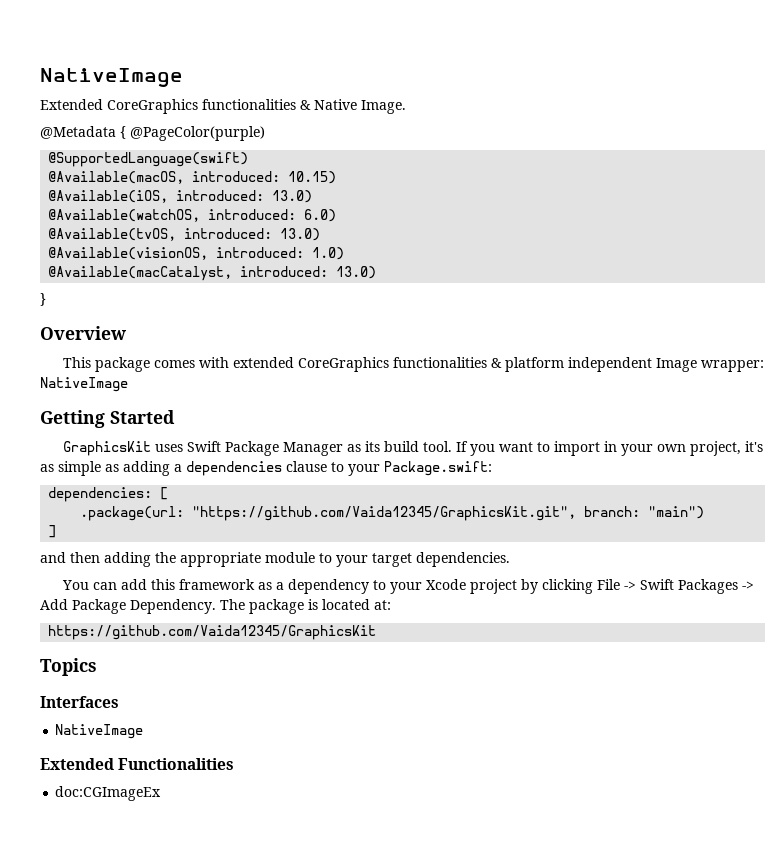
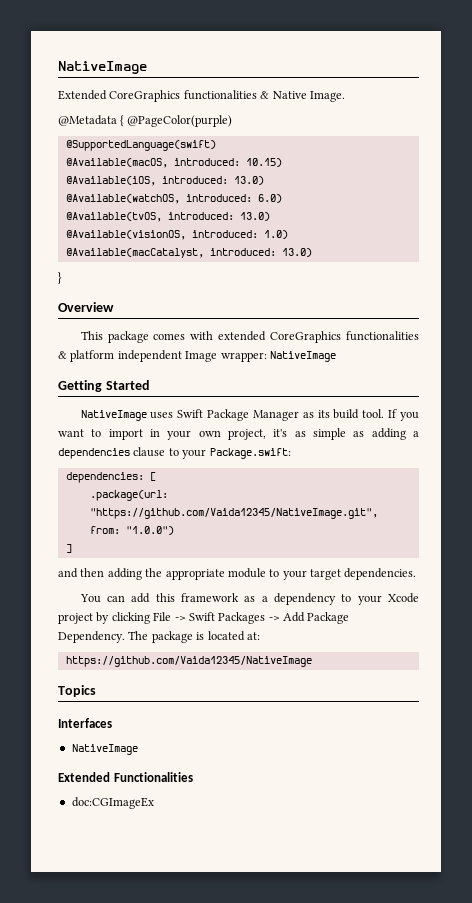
- GraphicsKit uses Swift Package Manager as its build tool.
+ NativeImage uses Swift Package Manager as its build tool.
- .package(url: "https://github.com/Vaida12345/GraphicsKit.git", branch: "main")
+ .package(url: "https://github.com/Vaida12345/NativeImage.git", from: "1.0.0")
- https://github.com/Vaida12345/GraphicsKit
+ https://github.com/Vaida12345/NativeImage

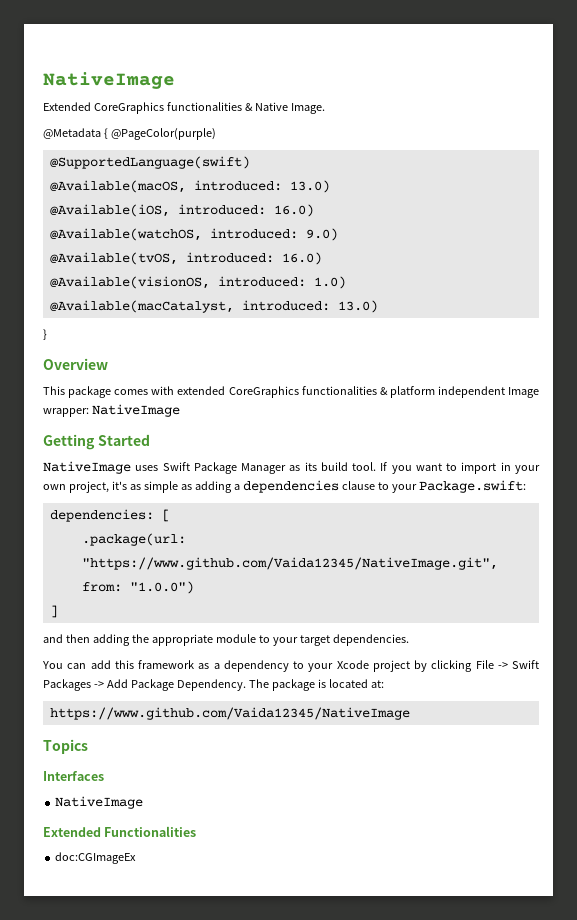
- @Available(macOS, introduced: 10.15)
+ @Available(macOS, introduced: 13.0)
- @Available(iOS, introduced: 13.0)
+ @Available(iOS, introduced: 16.0)
- @Available(watchOS, introduced: 6.0)
+ @Available(watchOS, introduced: 9.0)
- @Available(tvOS, introduced: 13.0)
+ @Available(tvOS, introduced: 16.0)
- .package(url: "https://github.com/Vaida12345/NativeImage.git", from: "1.0.0")
+ .package(url: "https://www.github.com/Vaida12345/NativeImage.git", from: "1.0.0")
- https://github.com/Vaida12345/NativeImage
+ https://www.github.com/Vaida12345/NativeImage

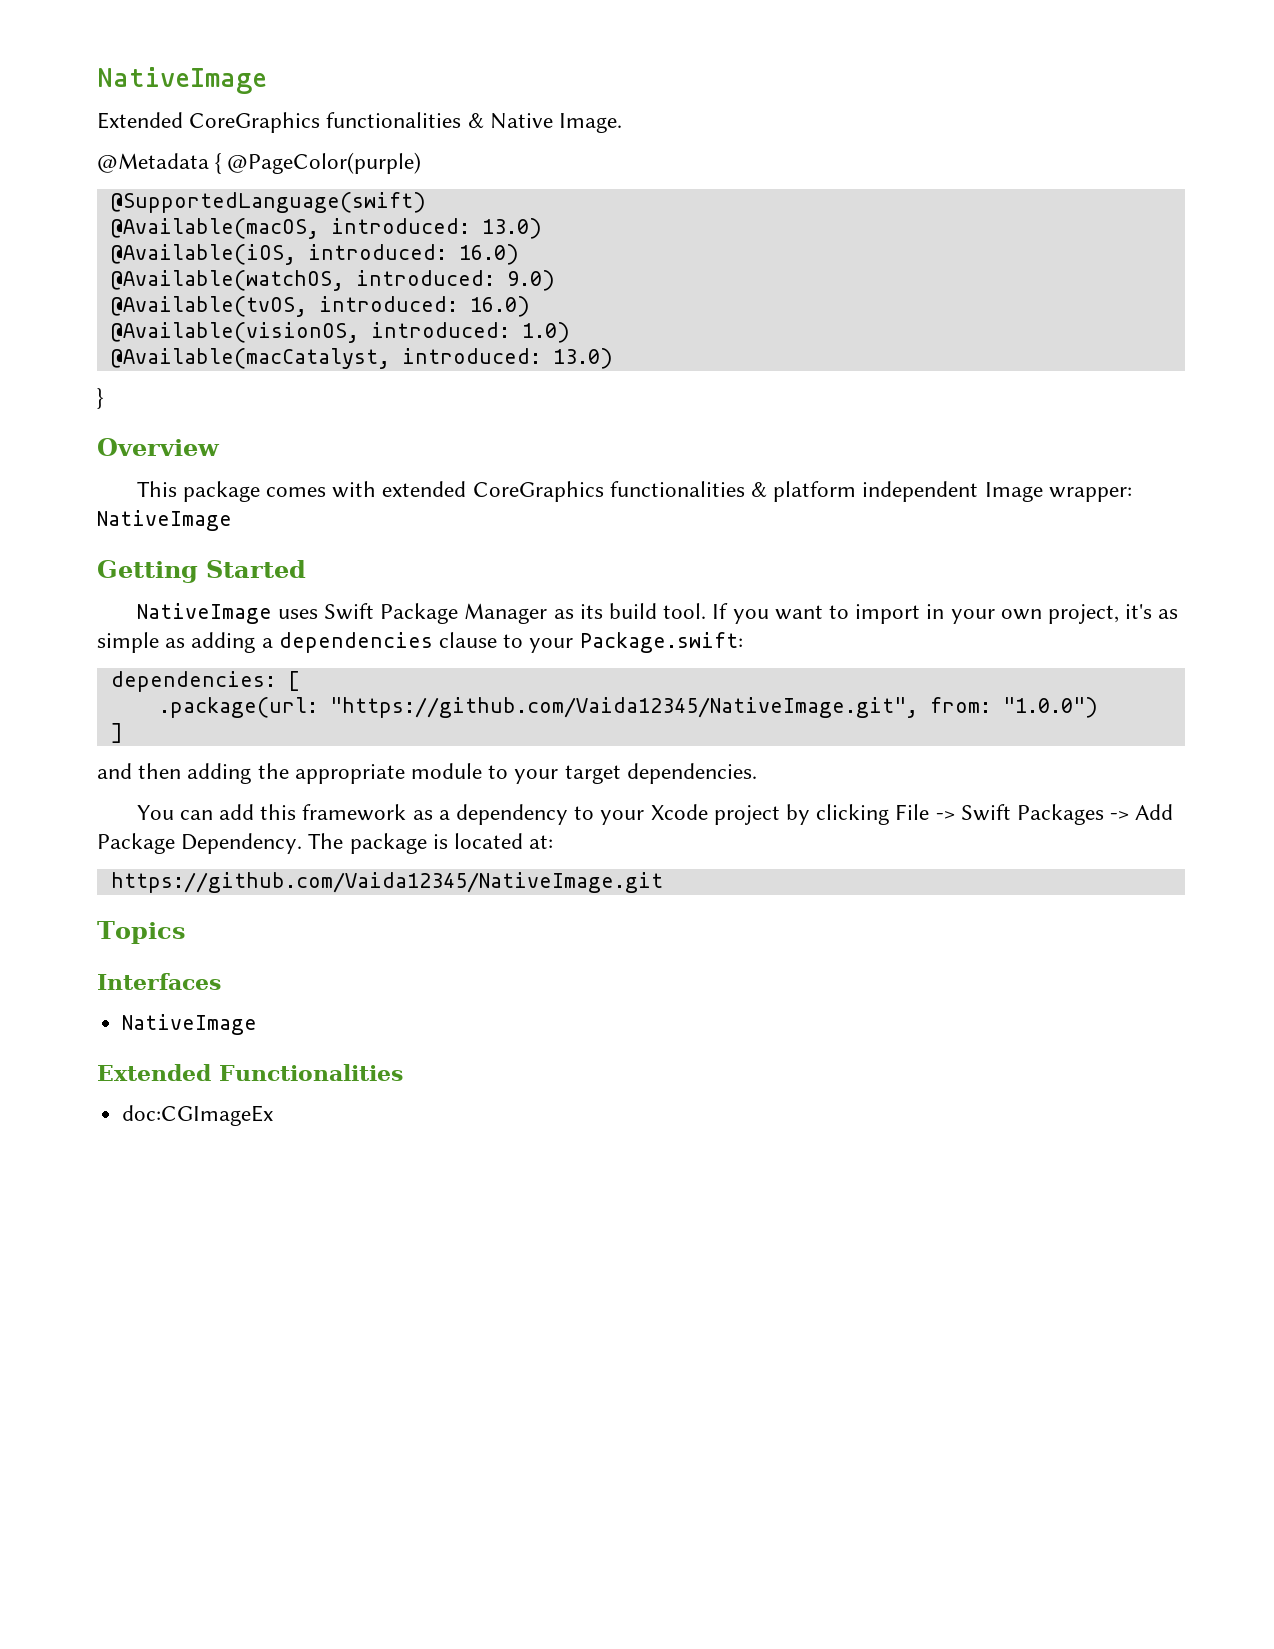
- .package(url: "https://www.github.com/Vaida12345/NativeImage.git", from: "1.0.0")
+ .package(url: "https://github.com/Vaida12345/NativeImage.git", from: "1.0.0")
- https://www.github.com/Vaida12345/NativeImage
+ https://github.com/Vaida12345/NativeImage.git

